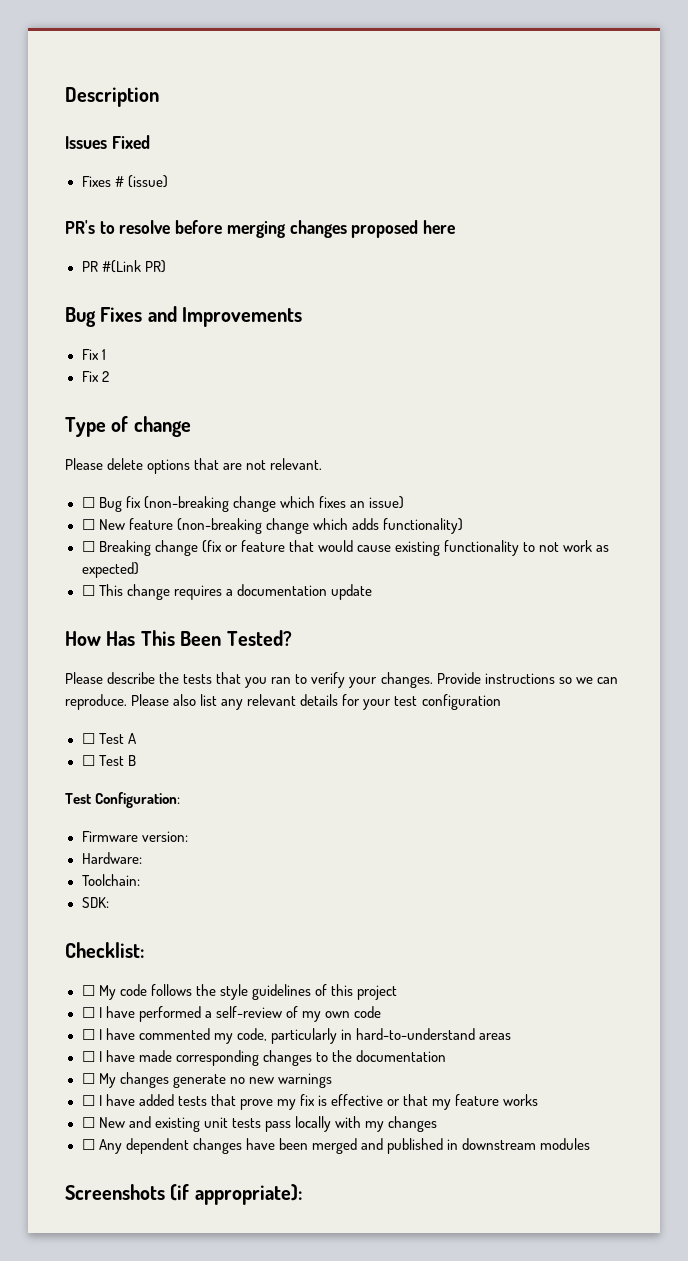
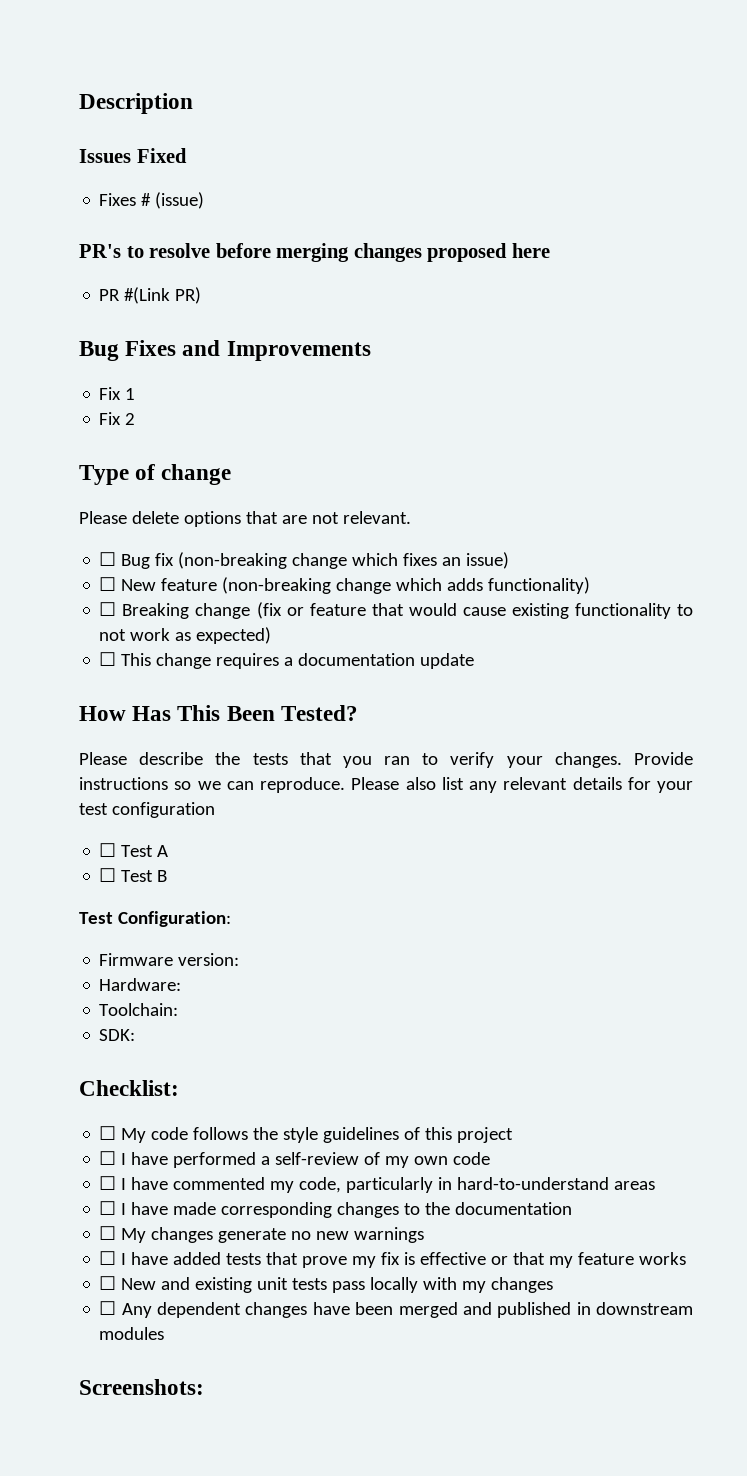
- Screenshots (if appropriate):
+ Screenshots:

